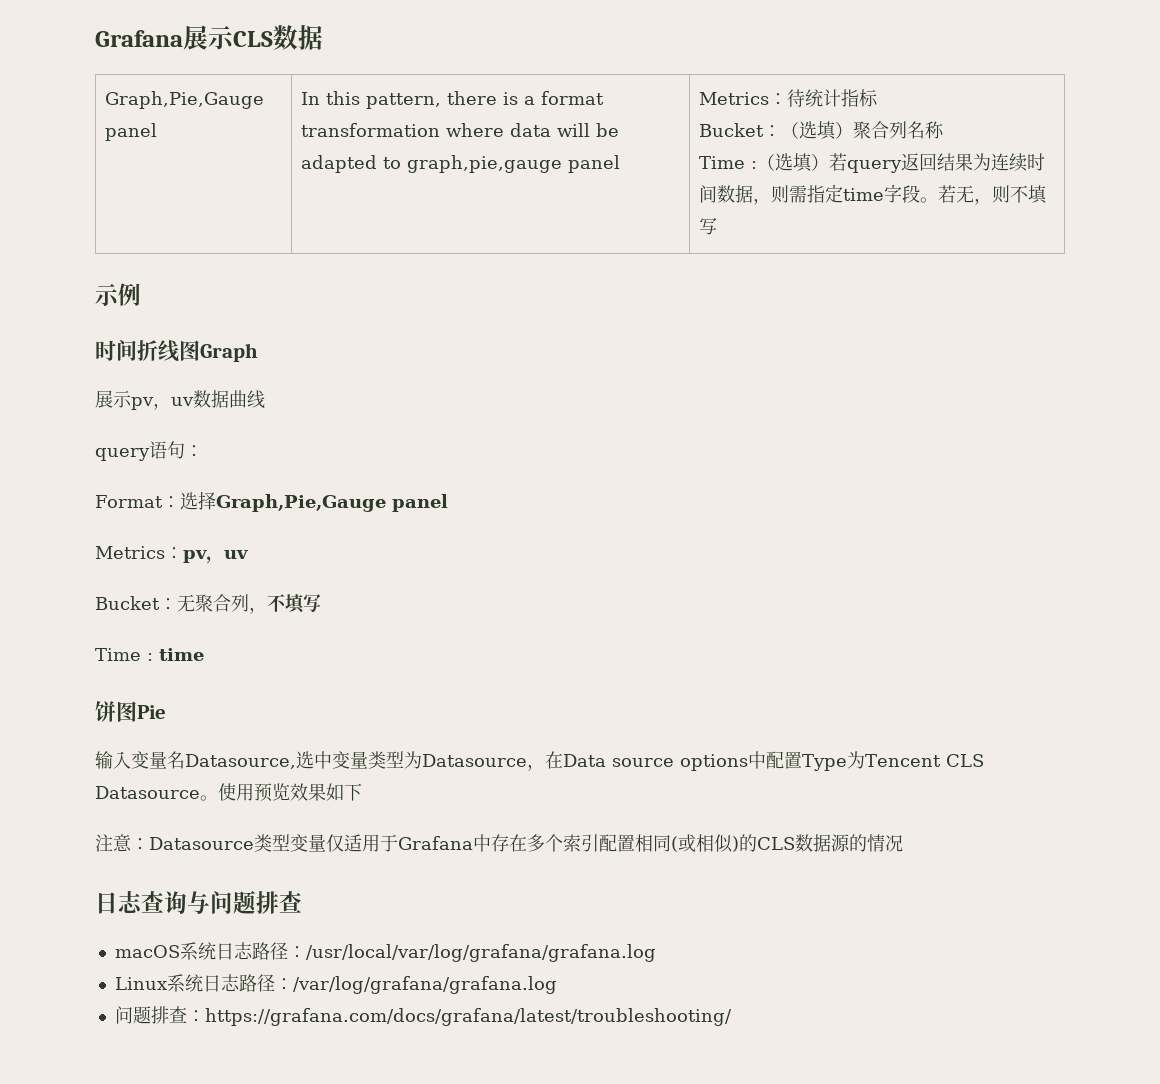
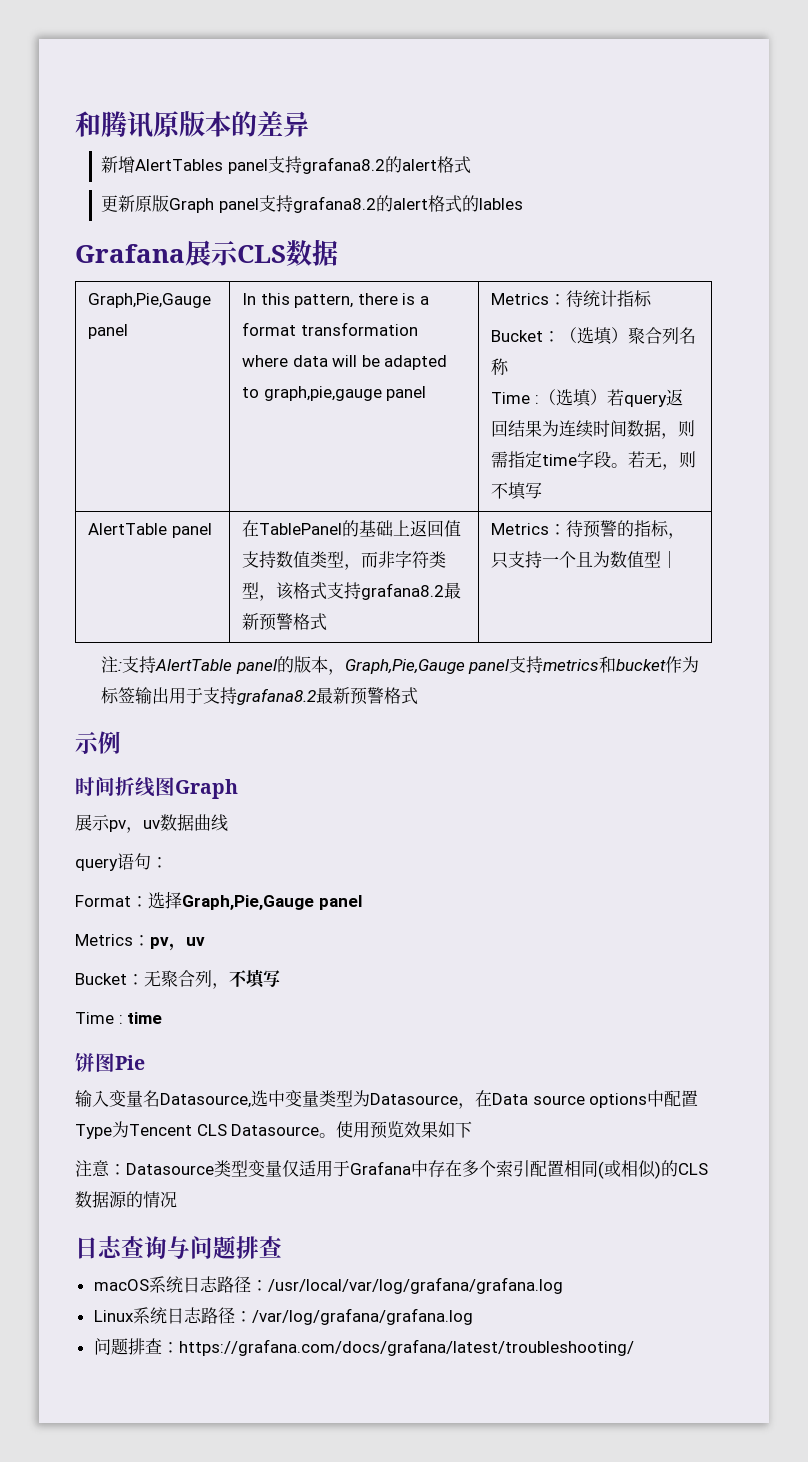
+ 和腾讯原版本的差异
+ 新增AlertTables panel支持grafana8.2的alert格式
+ 更新原版Graph panel支持grafana8.2的alert格式的lables
+ AlertTable panel | 在TablePanel的基础上返回值支持数值类型，而非字符类型，该格式支持grafana8.2最新预警格式 | Metrics：待预警的指标，只支持一个且为数值型｜
+ 注:支持AlertTable panel的版本，Graph,Pie,Gauge panel支持metrics和bucket作为标签输出用于支持grafana8.2最新预警格式

